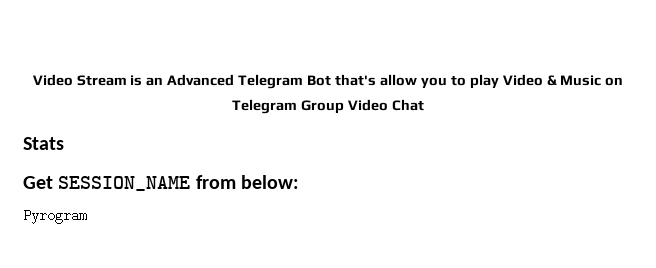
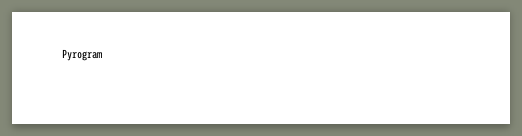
- Video Stream is an Advanced Telegram Bot that's allow you to play Video & Music on Telegram Group Video Chat
- Stats
- Get SESSION_NAME from below:

